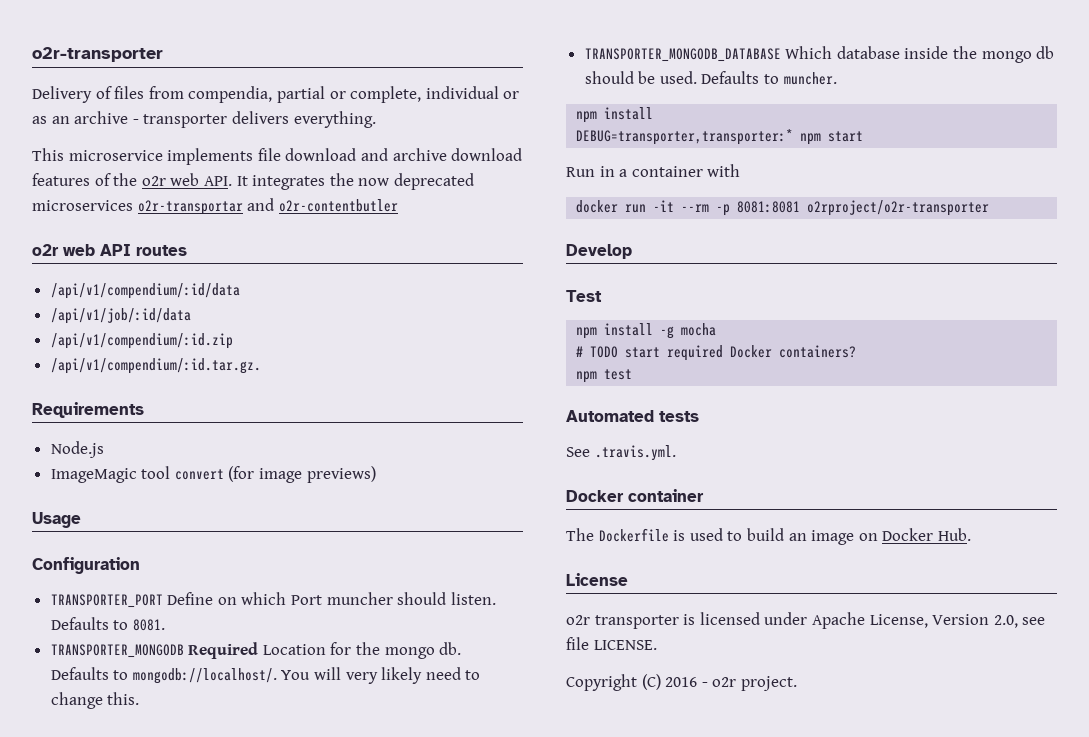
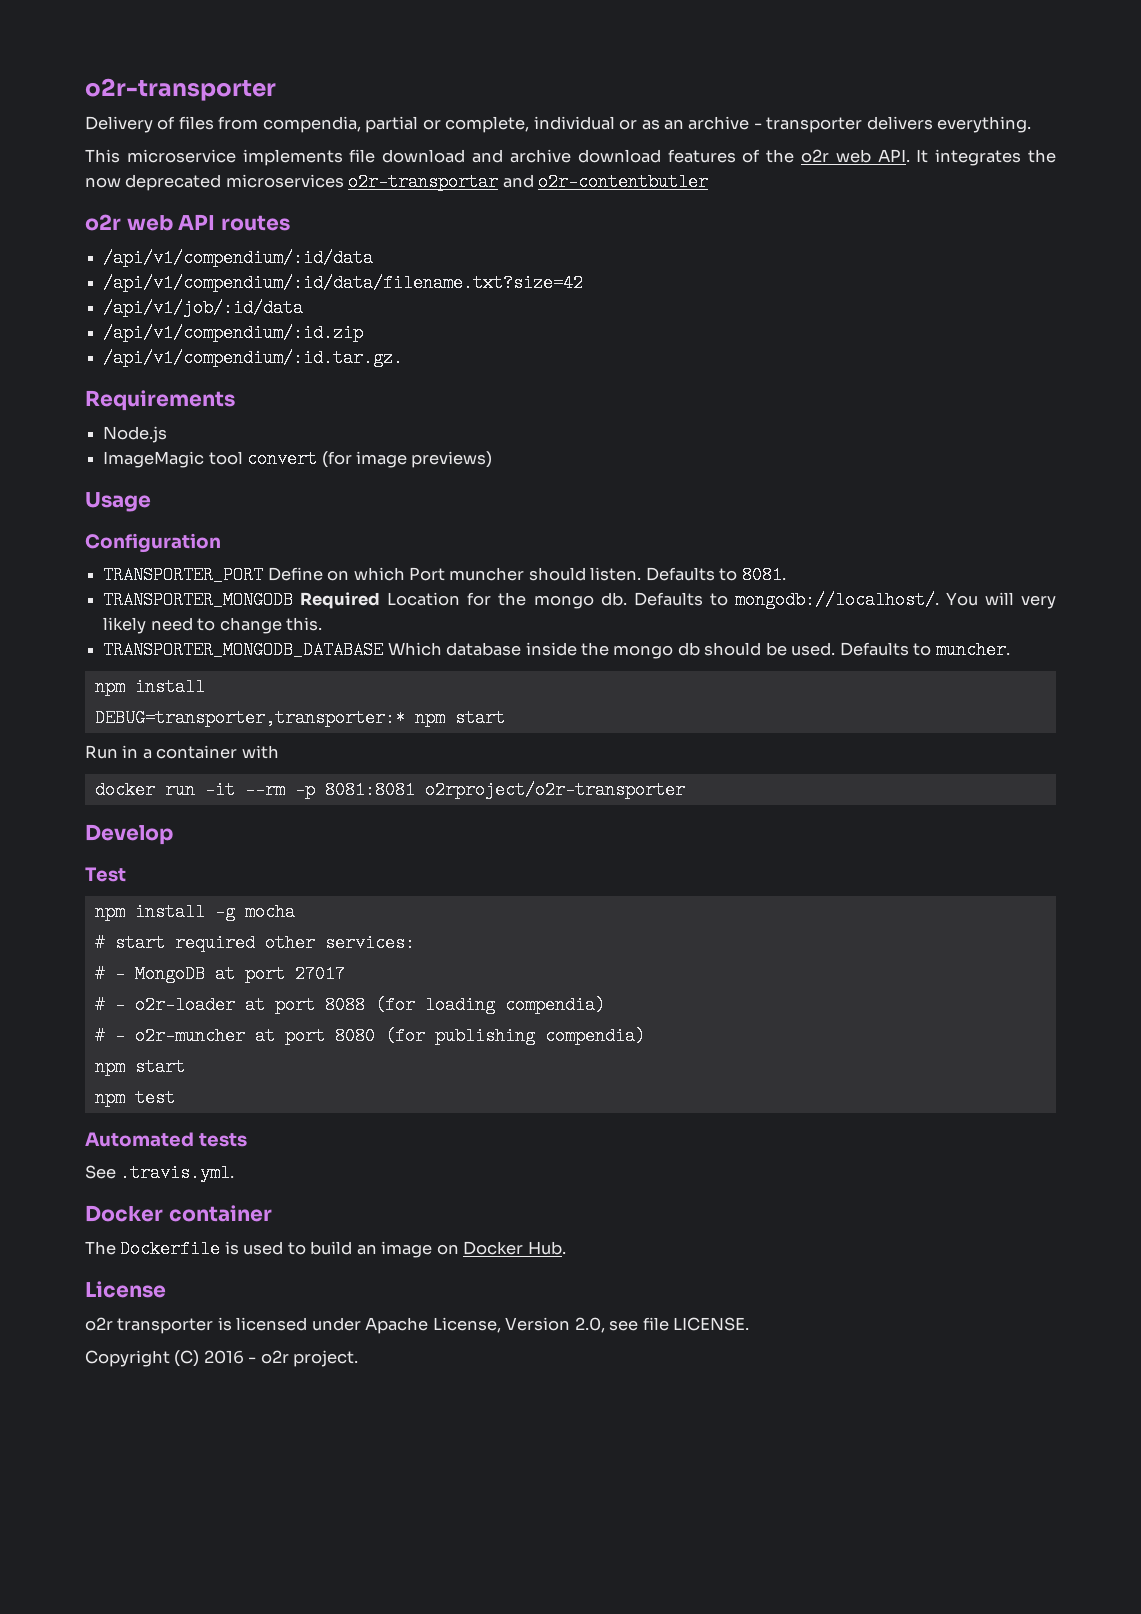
+ /api/v1/compendium/:id/data/filename.txt?size=42
- # TODO start required Docker containers?
+ # start required other services:
+ # - MongoDB at port 27017
+ # - o2r-loader at port 8088 (for loading compendia)
+ # - o2r-muncher at port 8080 (for publishing compendia)
+ npm start

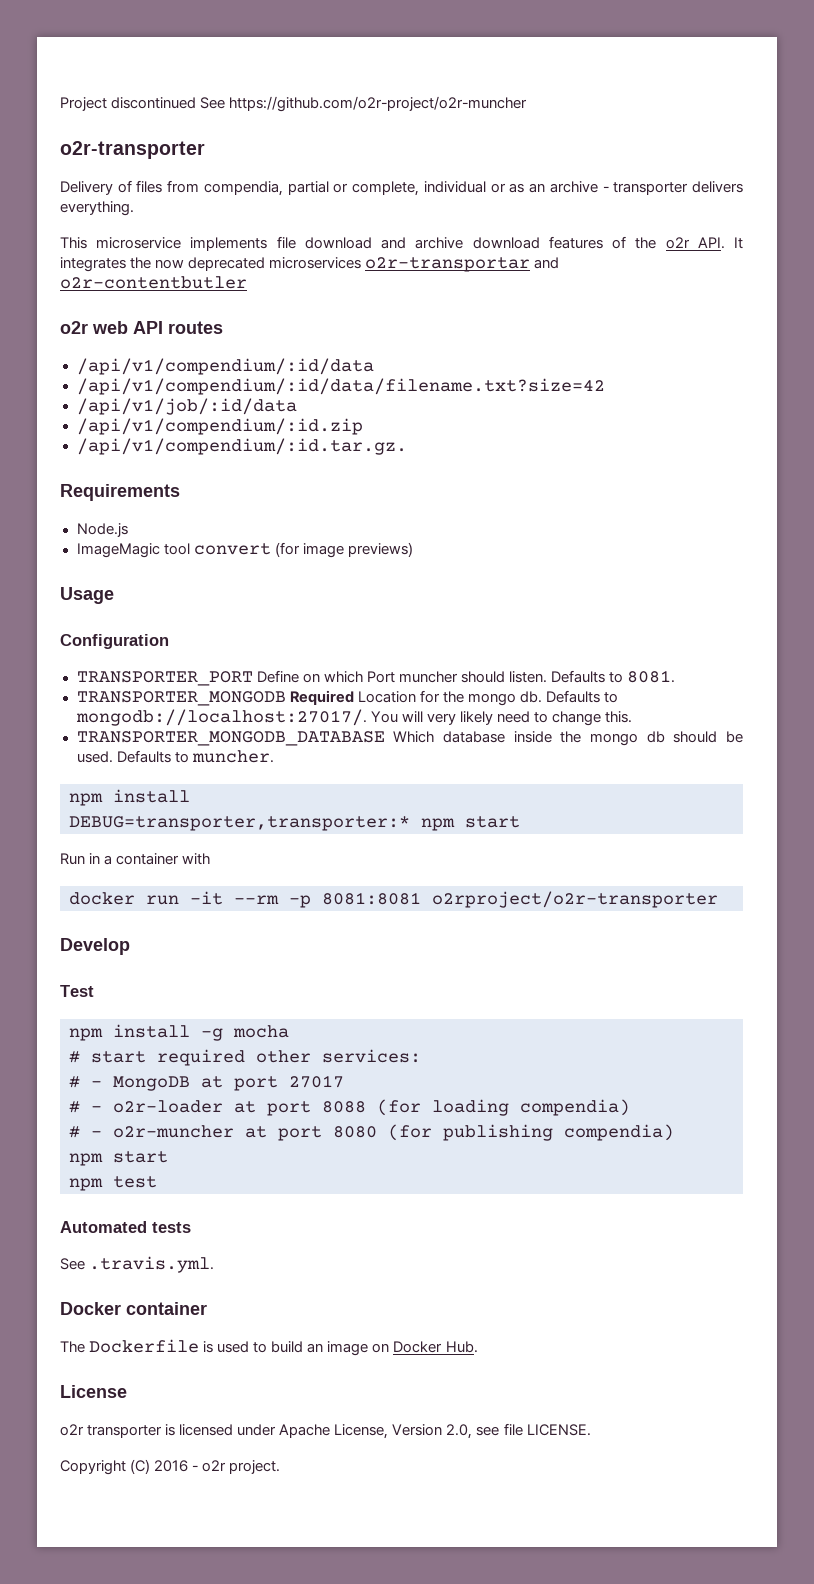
+ Project discontinued See https://github.com/o2r-project/o2r-muncher
- This microservice implements file download and archive download features of the o2r web API. It integrates the now deprecated microservices o2r-transportar and o2r-contentbutler
+ This microservice implements file download and archive download features of the o2r API. It integrates the now deprecated microservices o2r-transportar and o2r-contentbutler
- Defaults to mongodb://localhost/.
+ Defaults to mongodb://localhost:27017/.

